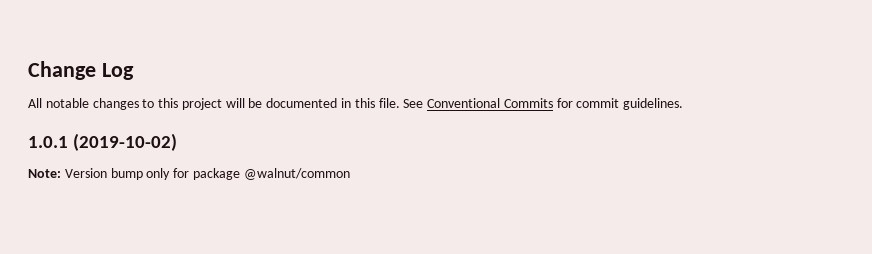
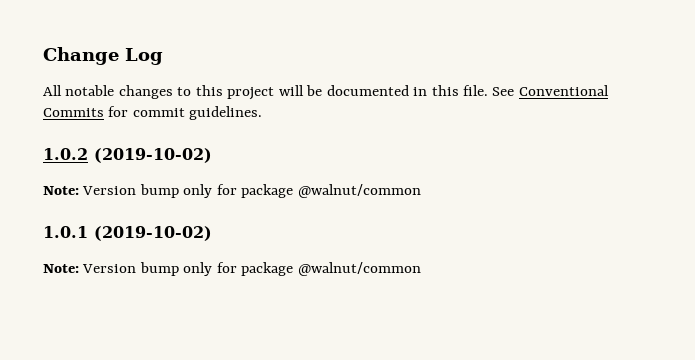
+ 1.0.2 (2019-10-02)
+ Note: Version bump only for package @walnut/common

